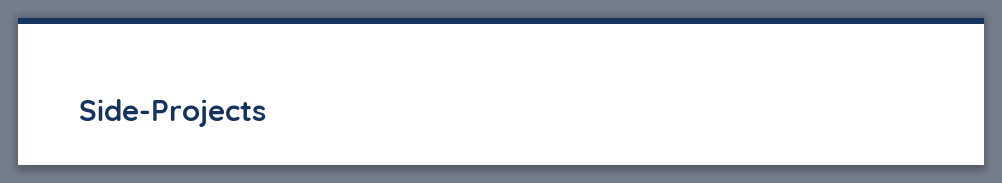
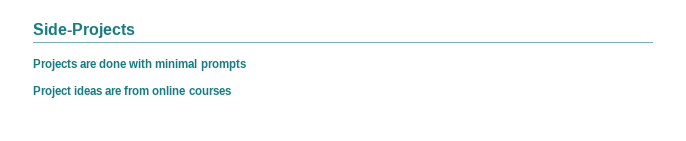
+ Projects are done with minimal prompts
+ Project ideas are from online courses

